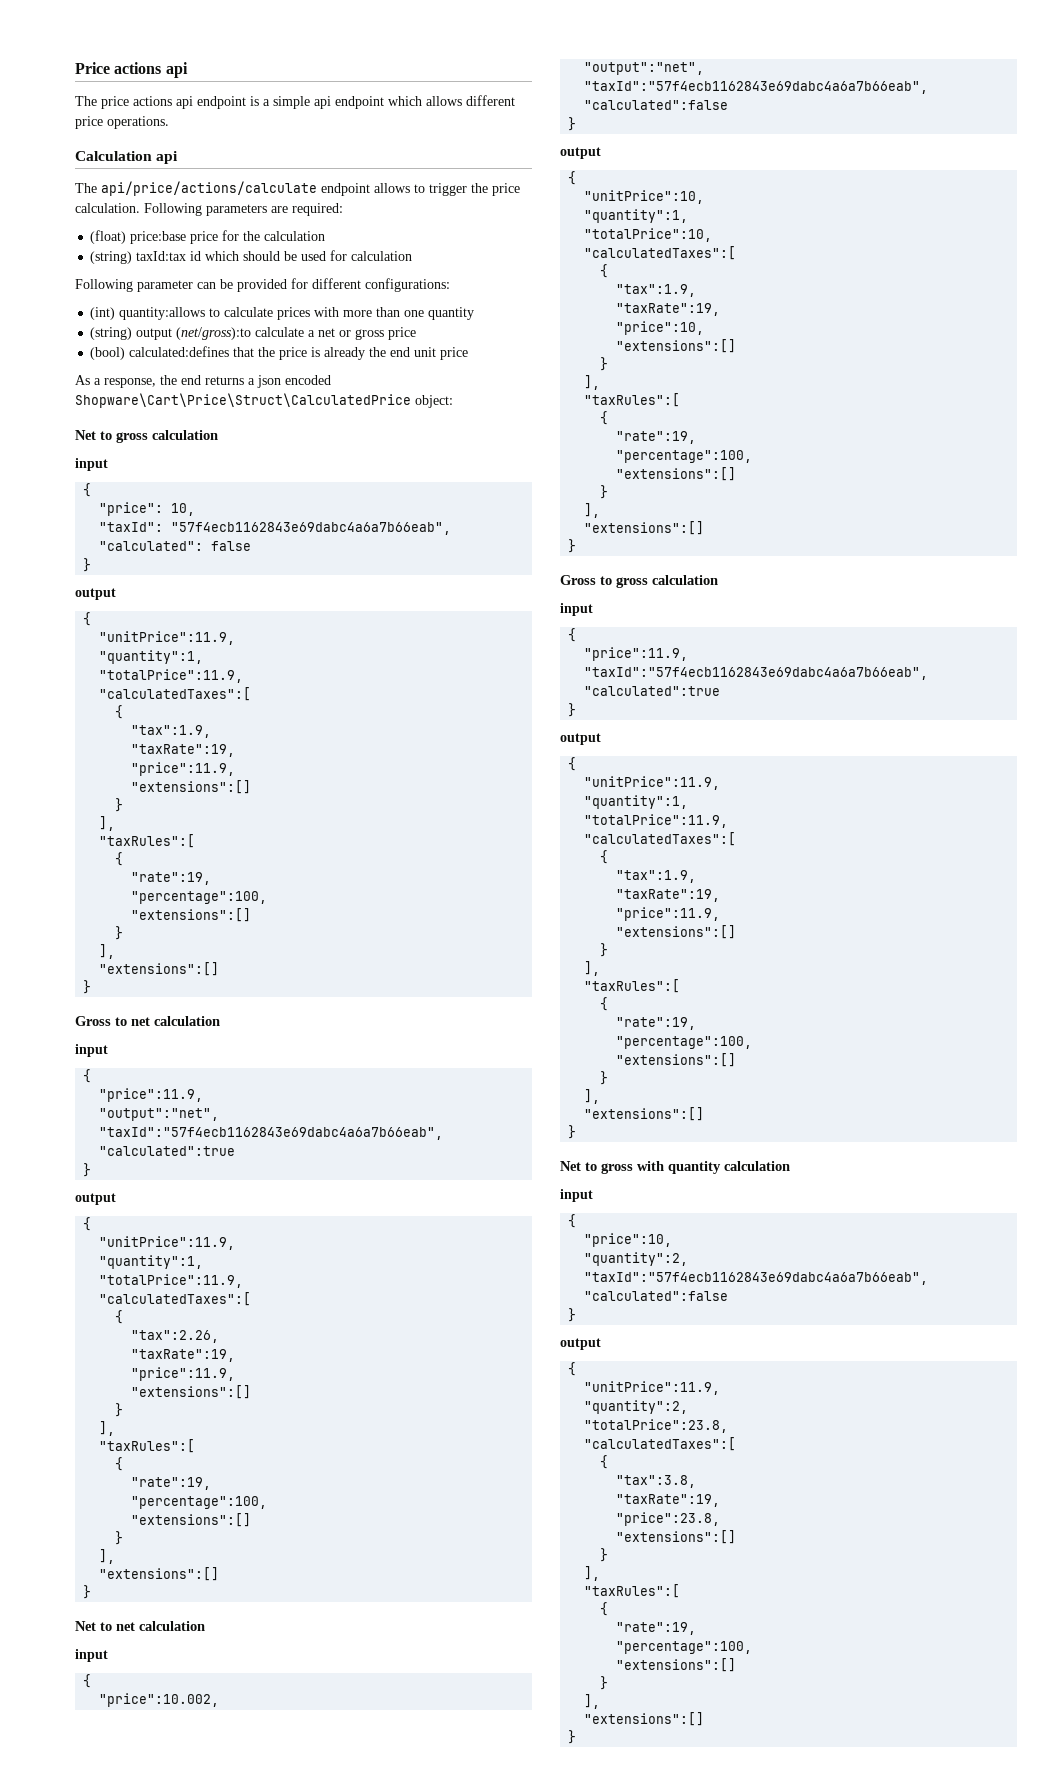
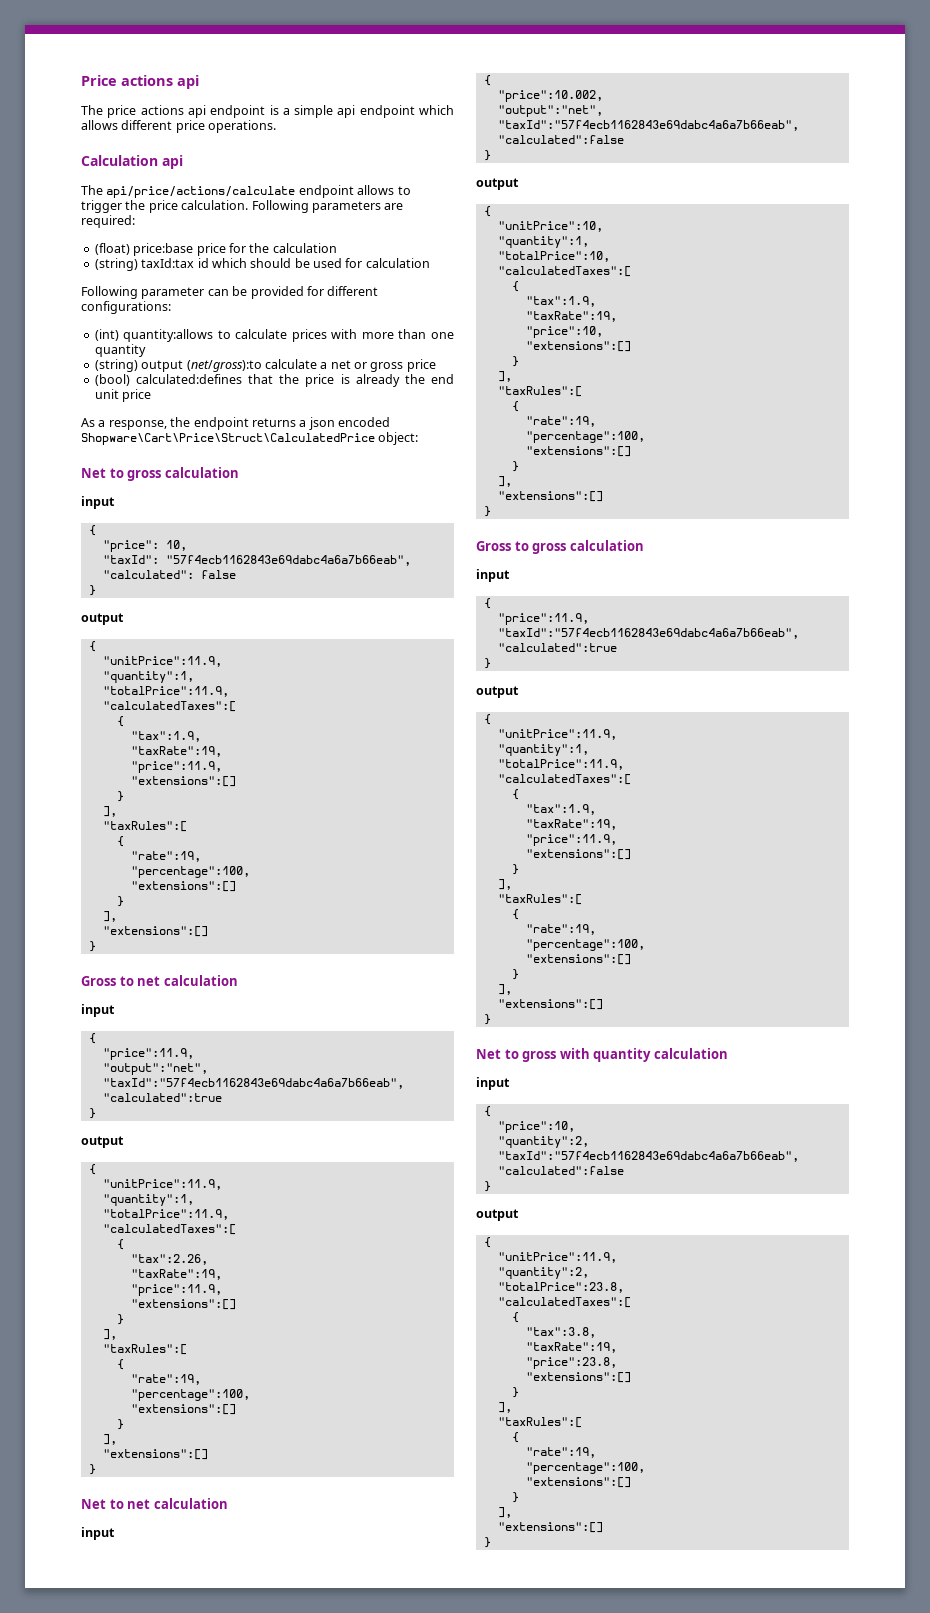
- As a response, the end returns a json encoded Shopware\Cart\Price\Struct\CalculatedPrice object:
+ As a response, the endpoint returns a json encoded Shopware\Cart\Price\Struct\CalculatedPrice object:

